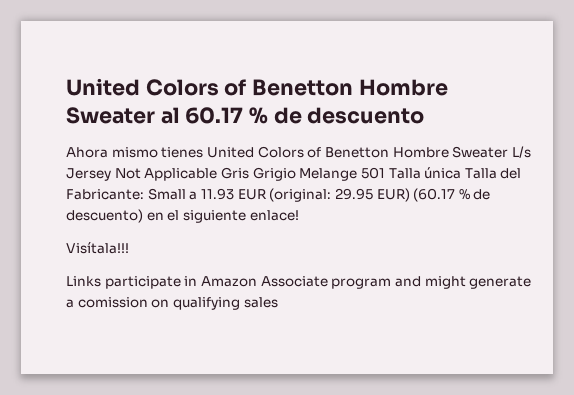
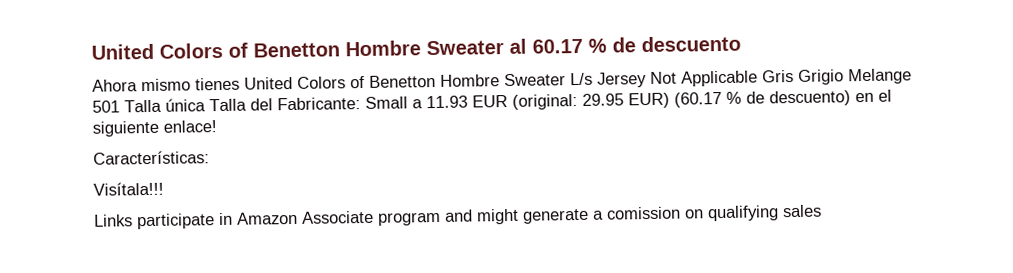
+ Características:

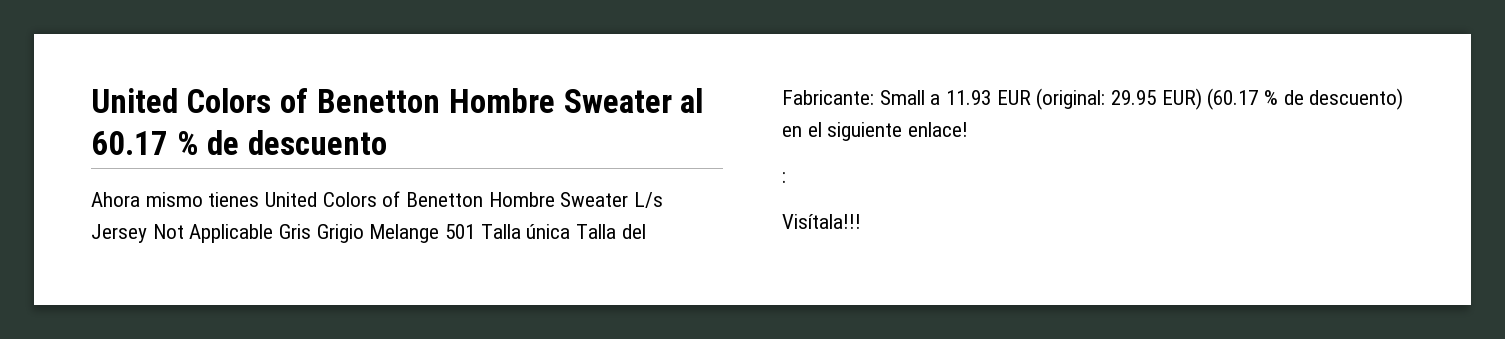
- Características:
+ :
- Links participate in Amazon Associate program and might generate a comission on qualifying sales

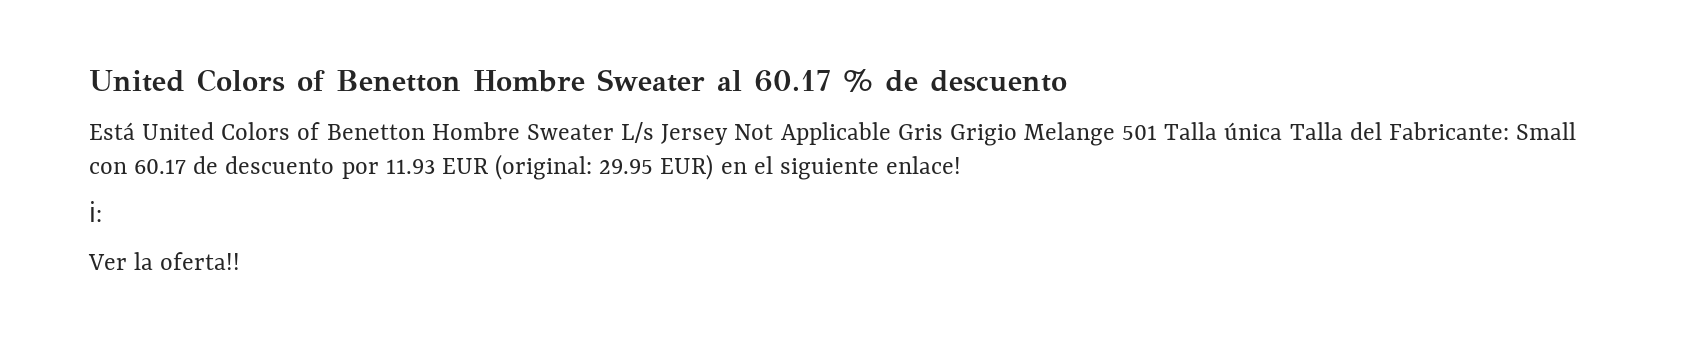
- Ahora mismo tienes United Colors of Benetton Hombre Sweater L/s Jersey Not Applicable Gris Grigio Melange 501 Talla única Talla del Fabricante: Small a 11.93 EUR (original: 29.95 EUR) (60.17 % de descuento) en el siguiente enlace!
+ Está United Colors of Benetton Hombre Sweater L/s Jersey Not Applicable Gris Grigio Melange 501 Talla única Talla del Fabricante: Small con 60.17 de descuento por 11.93 EUR (original: 29.95 EUR) en el siguiente enlace!
- :
- Visítala!!!
+ ℹ:
+ Ver la oferta!!

